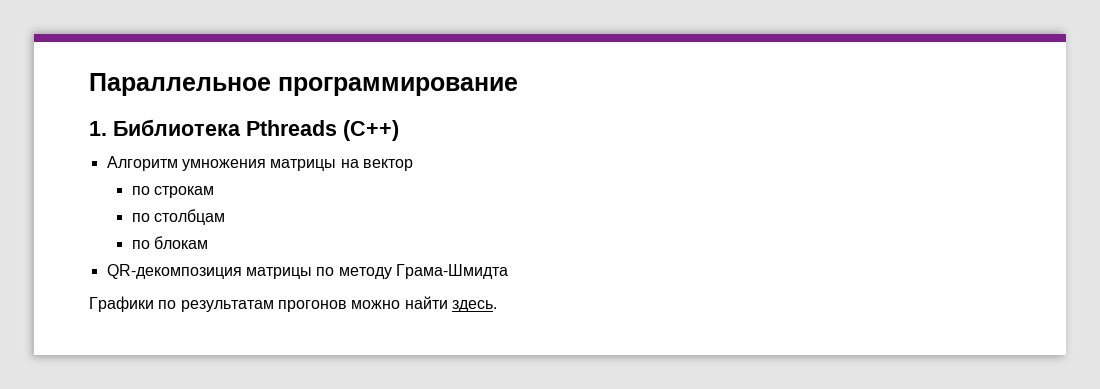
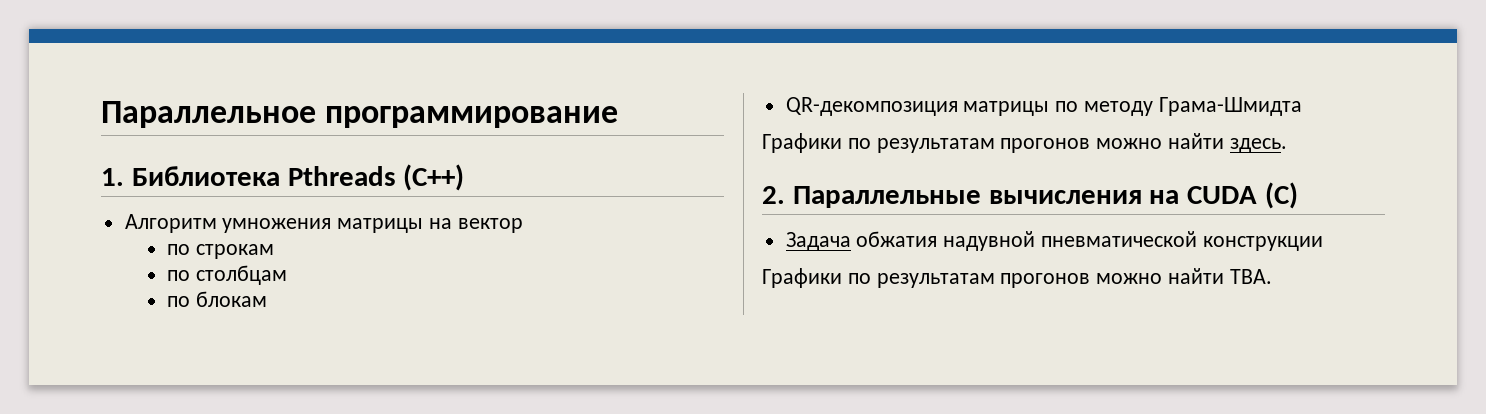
+ 2. Параллельные вычисления на CUDA (C)
+ Задача обжатия надувной пневматической конструкции
+ Графики по результатам прогонов можно найти TBA.

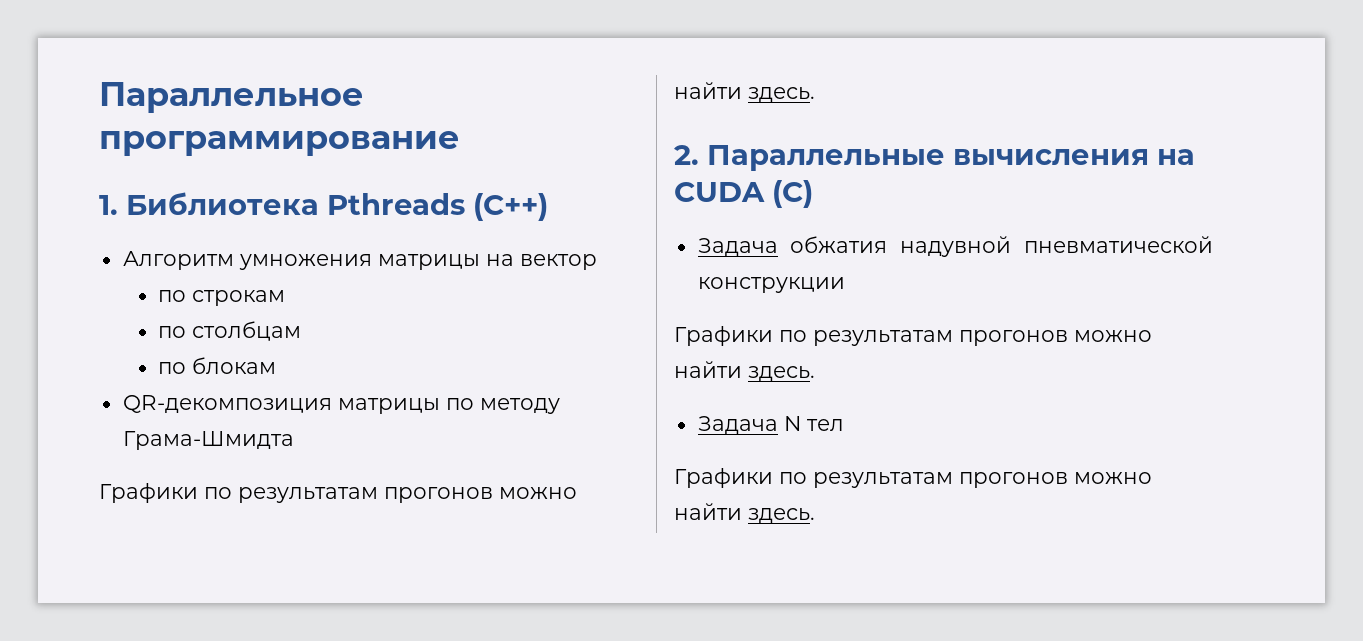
  Задача обжатия надувной пневматической конструкции
- Графики по результатам прогонов можно найти TBA.
+ Графики по результатам прогонов можно найти здесь.
+ Задача N тел
+ Графики по результатам прогонов можно найти здесь.

